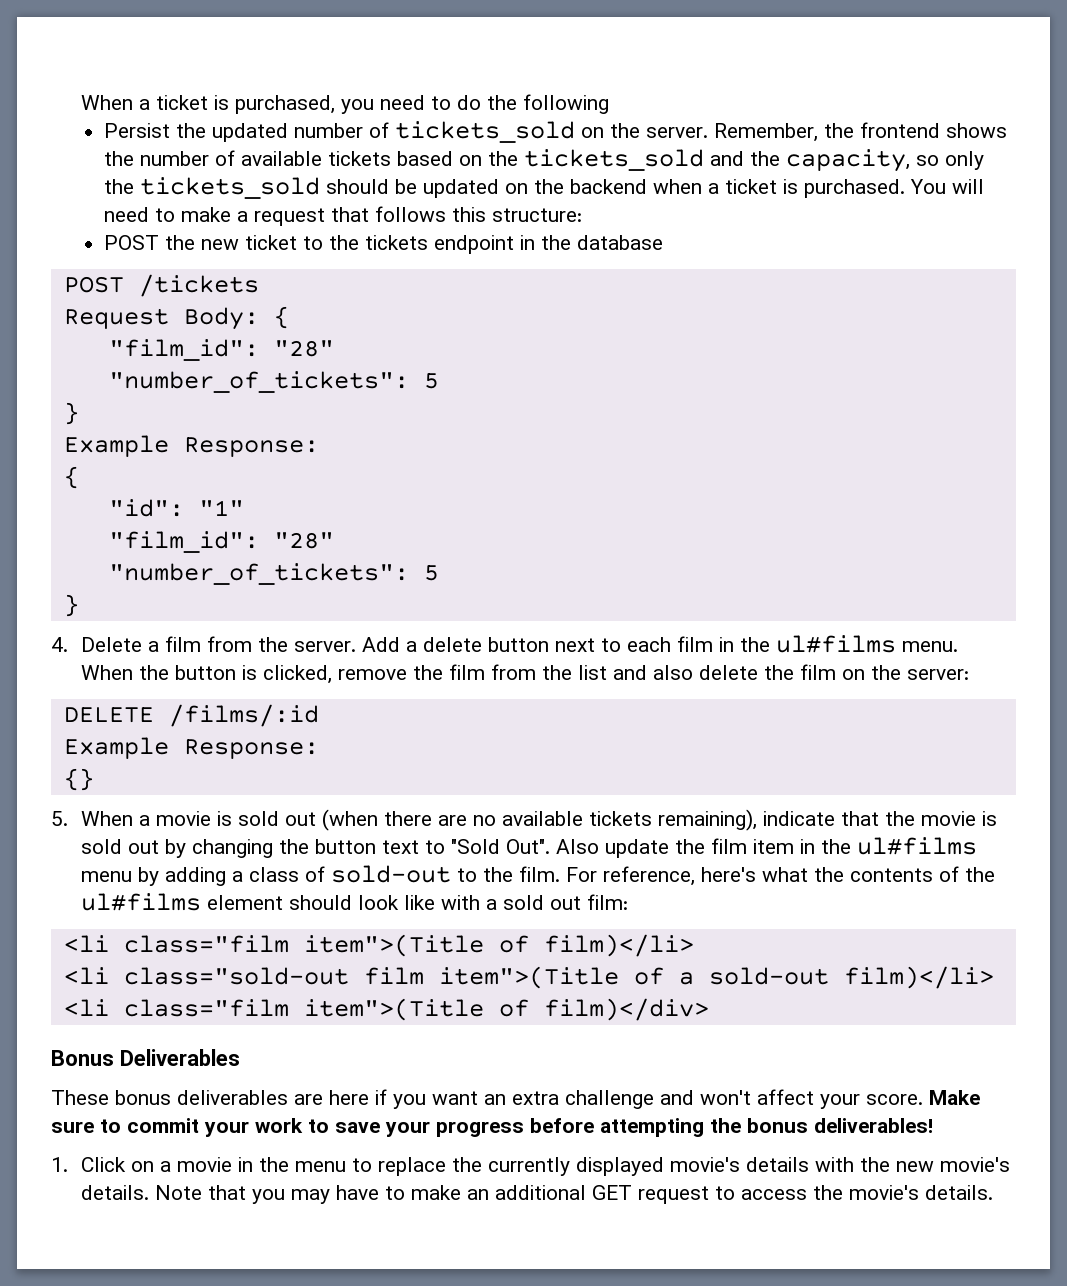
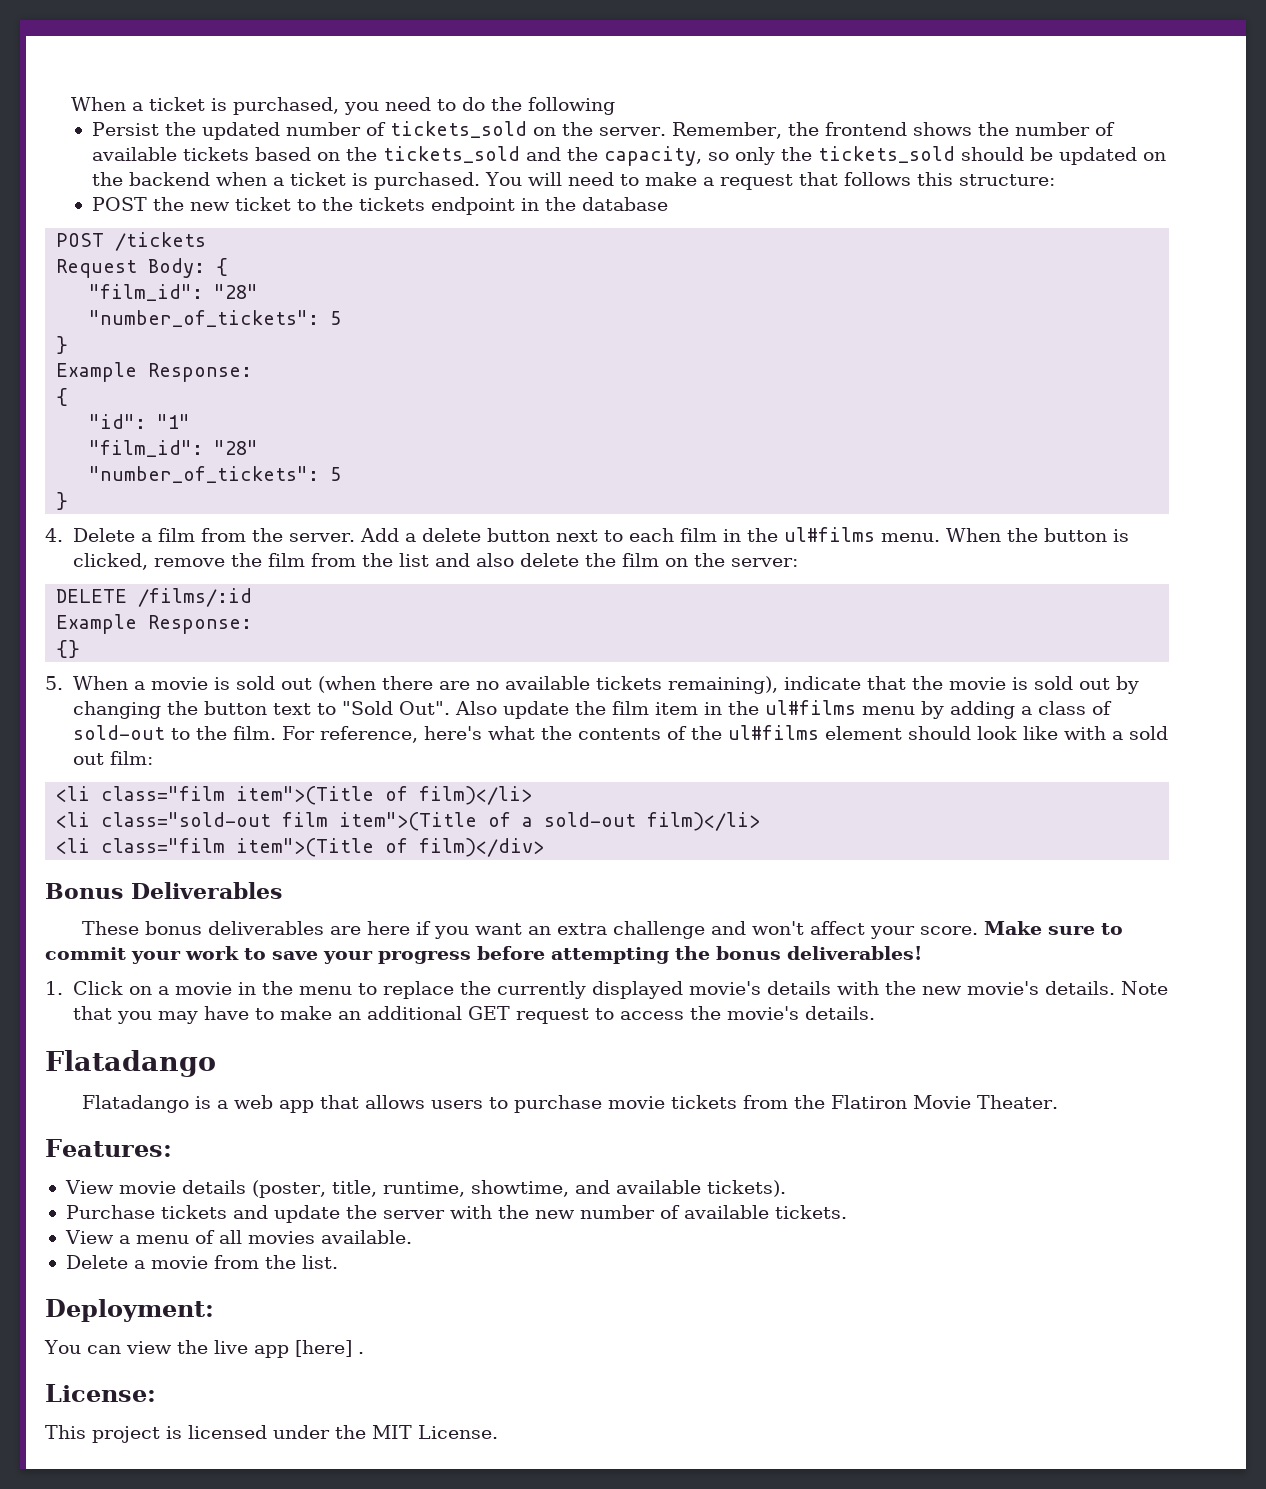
  Note that you may have to make an additional GET request to access the movie's details.
+ Flatadango
+ Flatadango is a web app that allows users to purchase movie tickets from the Flatiron Movie Theater.
+ Features:
+ View movie details (poster, title, runtime, showtime, and available tickets).
+ Purchase tickets and update the server with the new number of available tickets.
+ View a menu of all movies available.
+ Delete a movie from the list.
+ Deployment:
+ You can view the live app [here] .
+ License:
+ This project is licensed under the MIT License.

